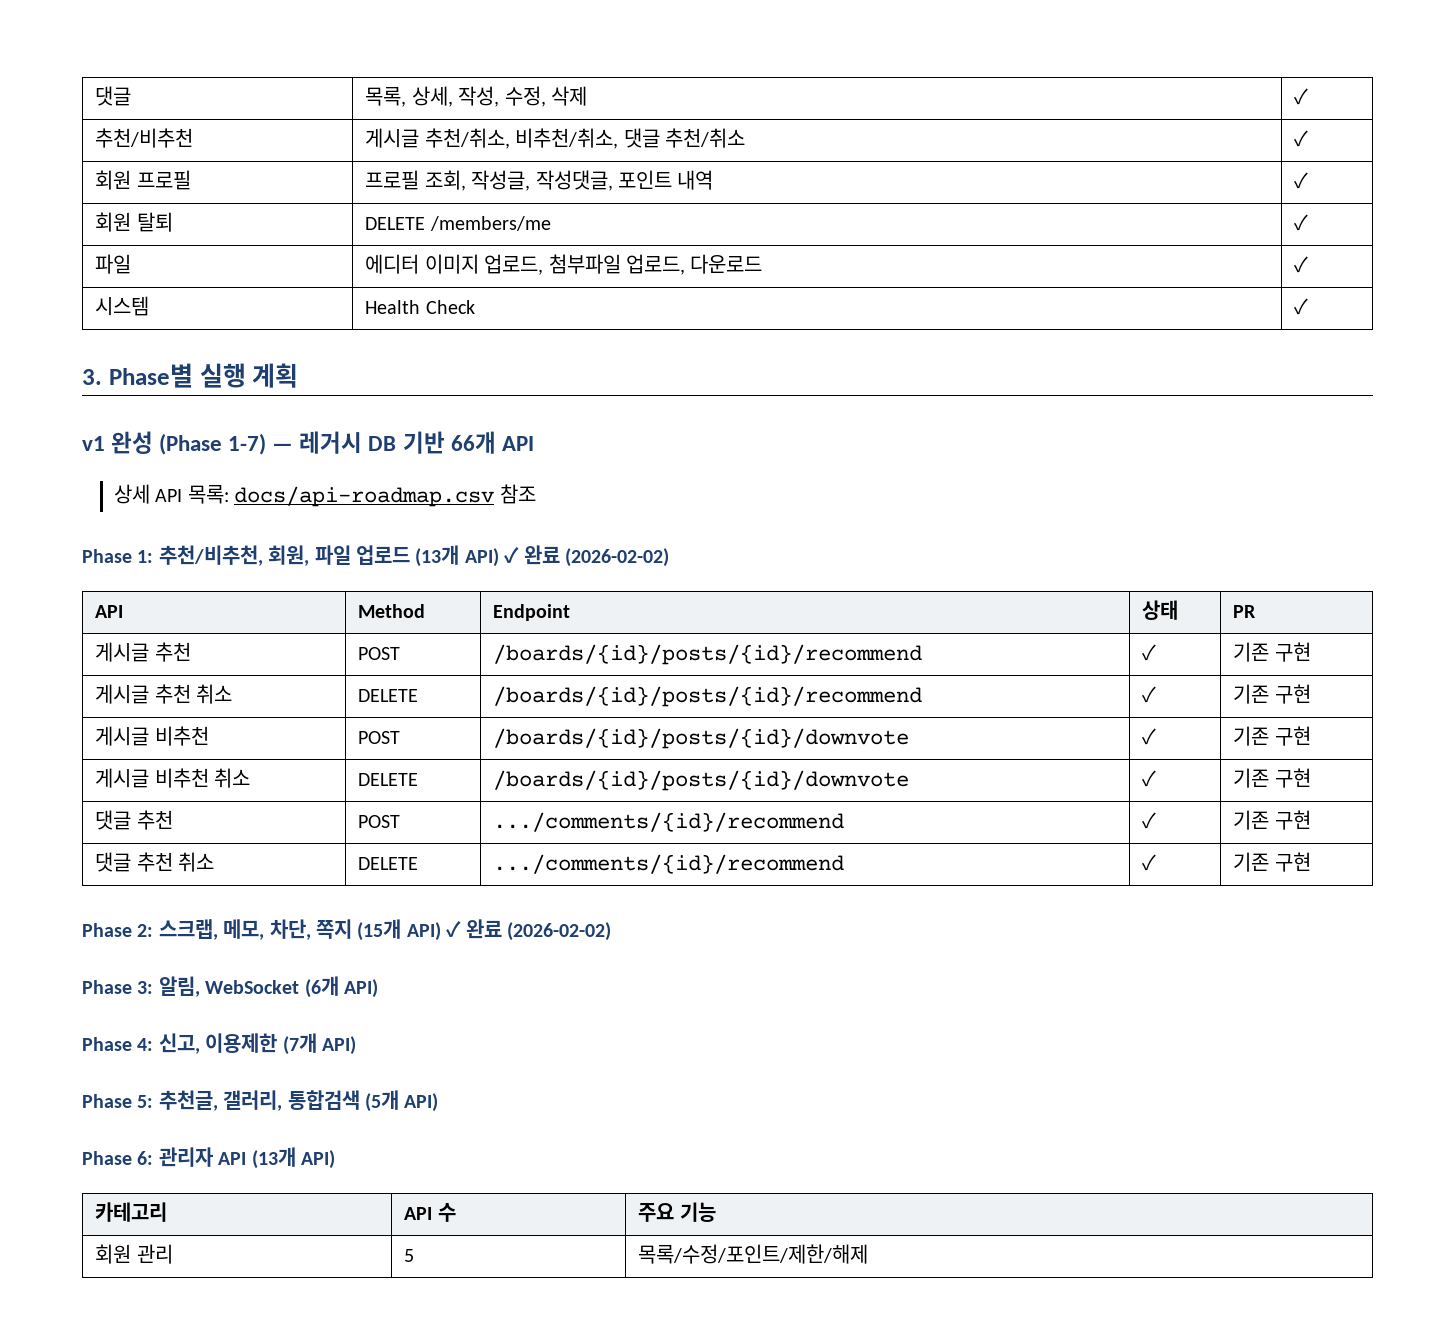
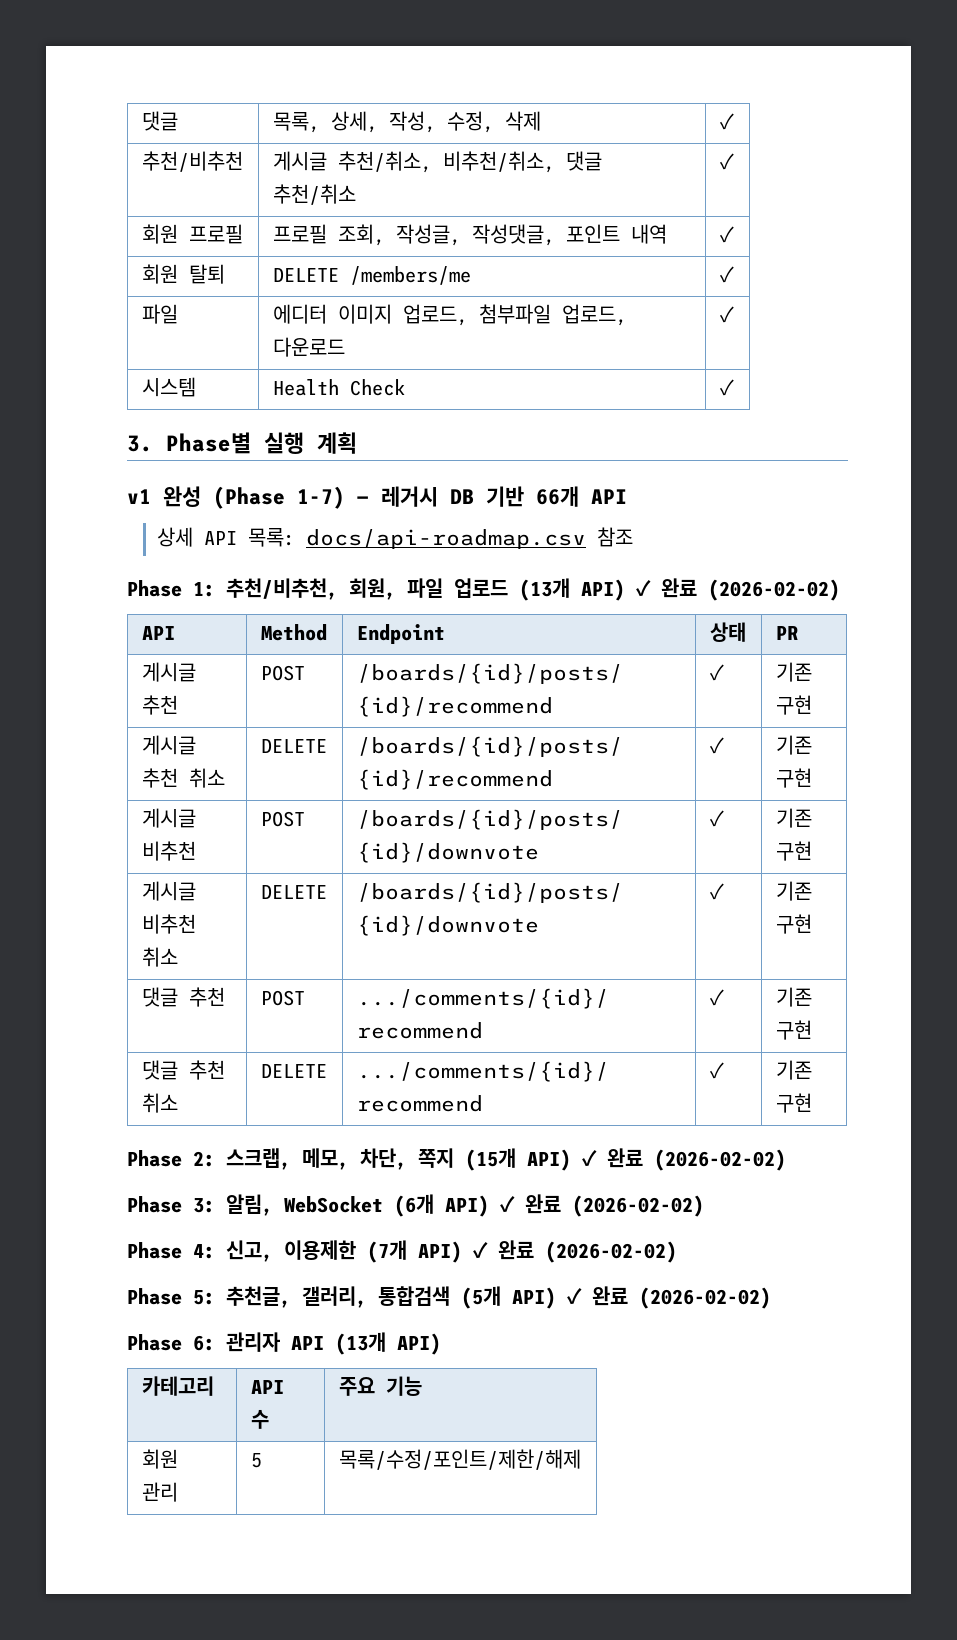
- Phase 3: 알림, WebSocket (6개 API)
+ Phase 3: 알림, WebSocket (6개 API) ✓ 완료 (2026-02-02)
- Phase 4: 신고, 이용제한 (7개 API)
+ Phase 4: 신고, 이용제한 (7개 API) ✓ 완료 (2026-02-02)
- Phase 5: 추천글, 갤러리, 통합검색 (5개 API)
+ Phase 5: 추천글, 갤러리, 통합검색 (5개 API) ✓ 완료 (2026-02-02)

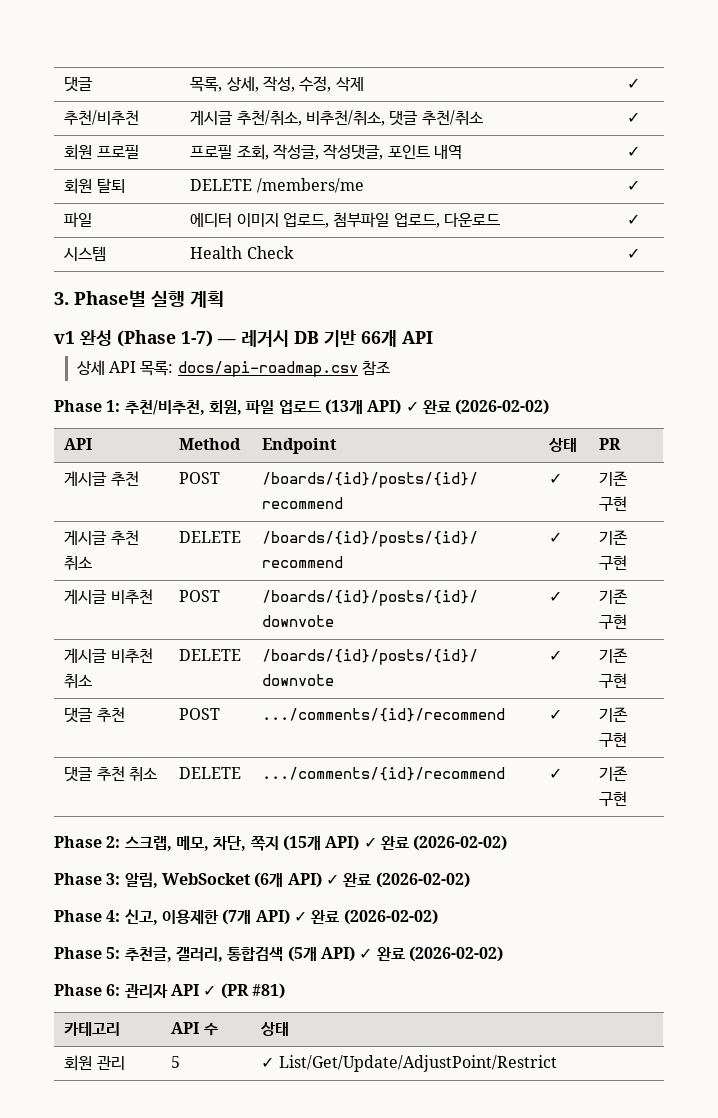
- Phase 6: 관리자 API (13개 API)
+ Phase 6: 관리자 API ✓ (PR #81)
- 카테고리 | API 수 | 주요 기능
+ 카테고리 | API 수 | 상태
- 회원 관리 | 5 | 목록/수정/포인트/제한/해제
+ 회원 관리 | 5 | ✓ List/Get/Update/AdjustPoint/Restrict

